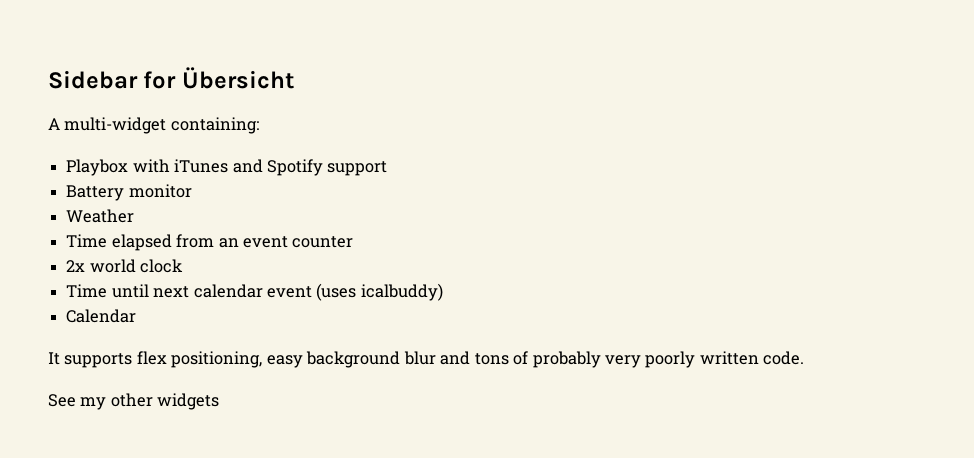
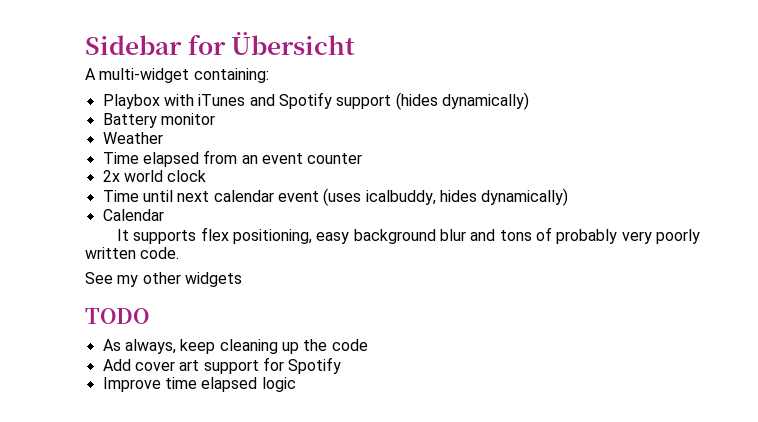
- Playbox with iTunes and Spotify support
+ Playbox with iTunes and Spotify support (hides dynamically)
- Time until next calendar event (uses icalbuddy)
+ Time until next calendar event (uses icalbuddy, hides dynamically)
+ TODO
+ As always, keep cleaning up the code
+ Add cover art support for Spotify
+ Improve time elapsed logic

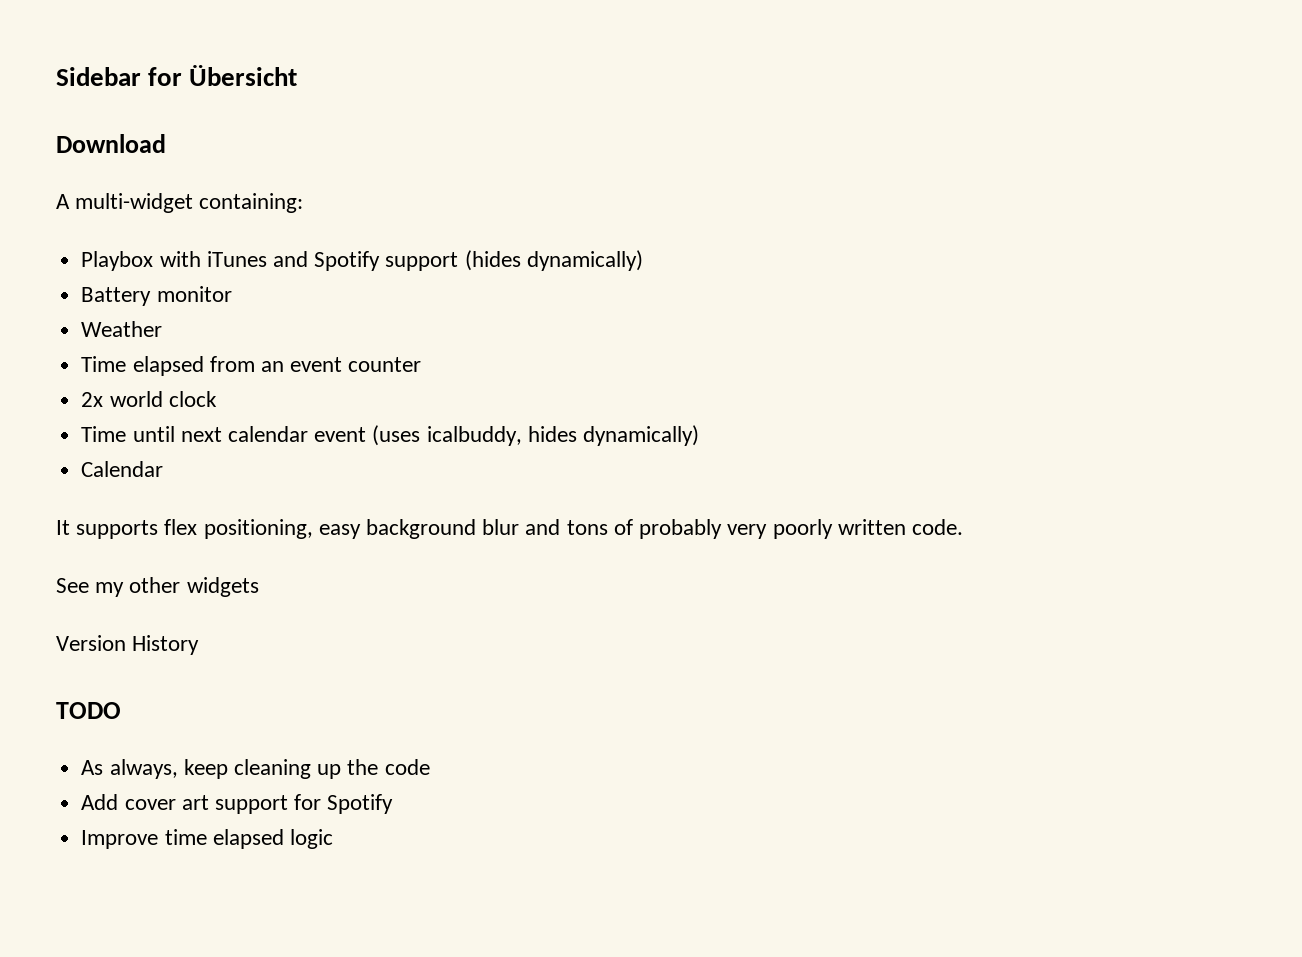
+ Download
+ Version History

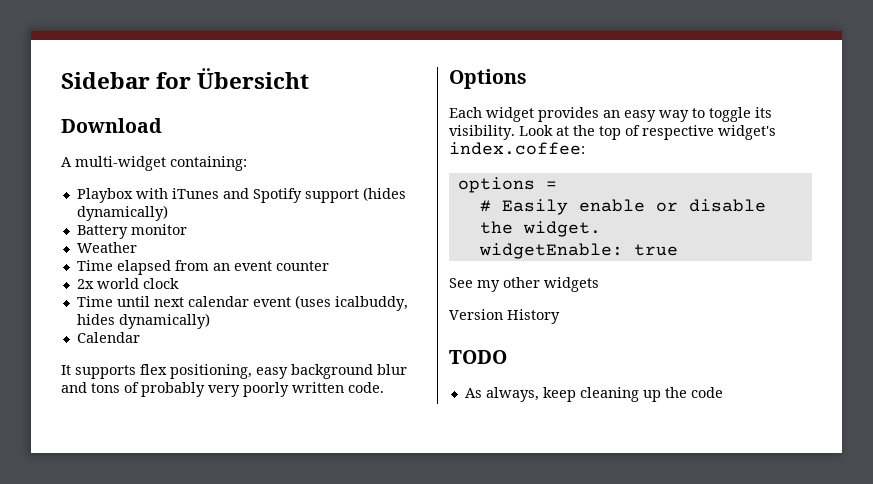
+ Options
+ Each widget provides an easy way to toggle its visibility. Look at the top of respective widget's index.coffee:
+ options =
+ # Easily enable or disable the widget.
+ widgetEnable: true
- Add cover art support for Spotify
- Improve time elapsed logic

